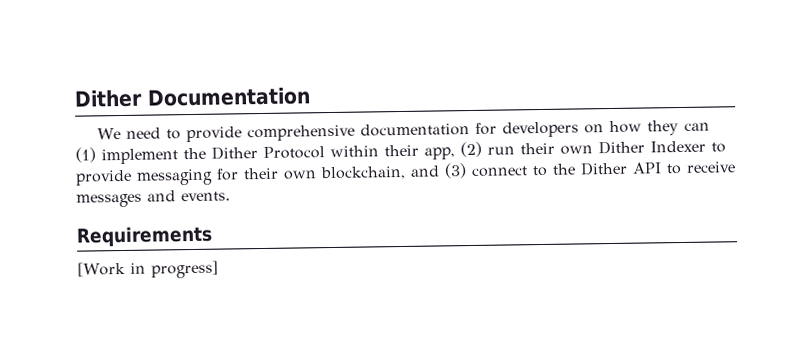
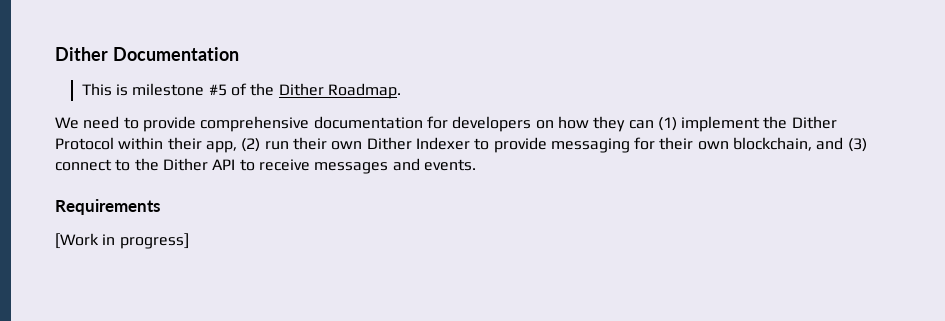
+ This is milestone #5 of the Dither Roadmap.

